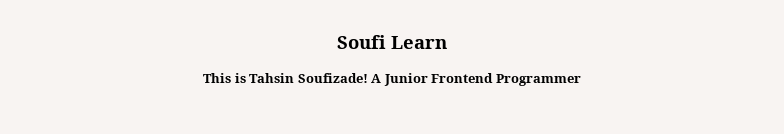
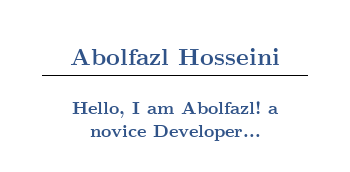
- Soufi Learn
- This is Tahsin Soufizade! A Junior Frontend Programmer
+ Abolfazl Hosseini
+ Hello, I am Abolfazl! a novice Developer...

